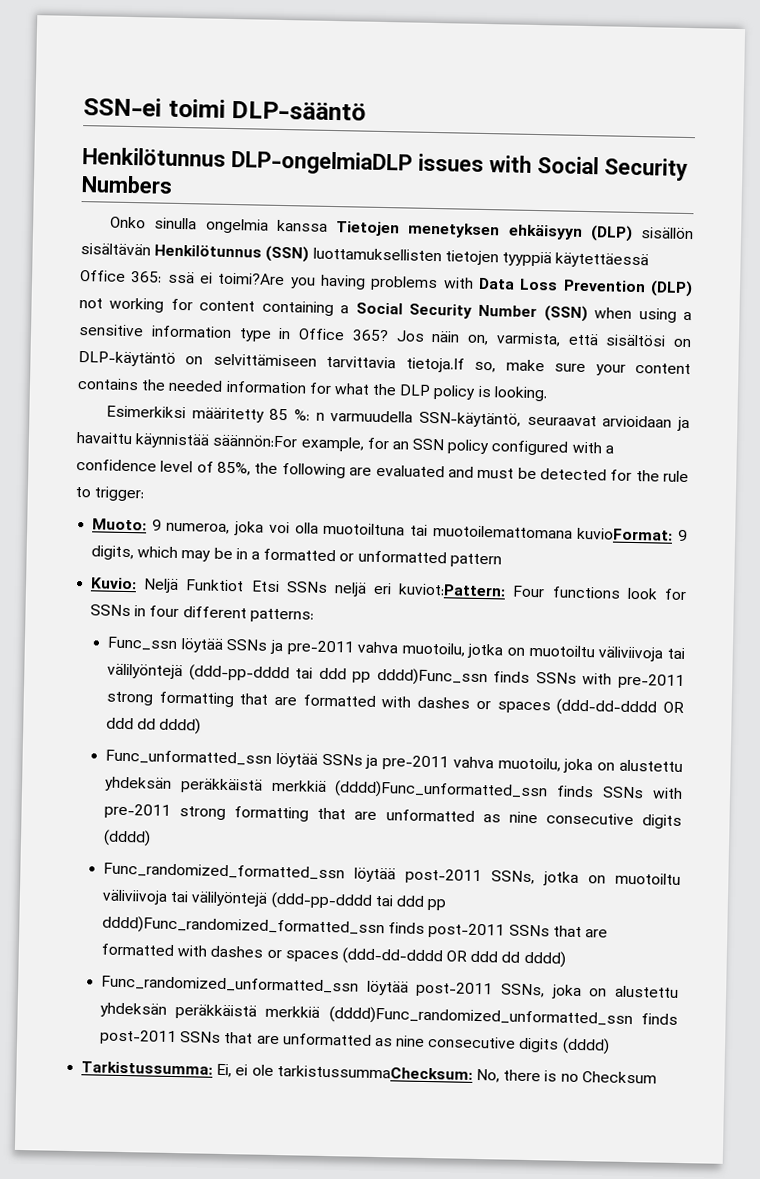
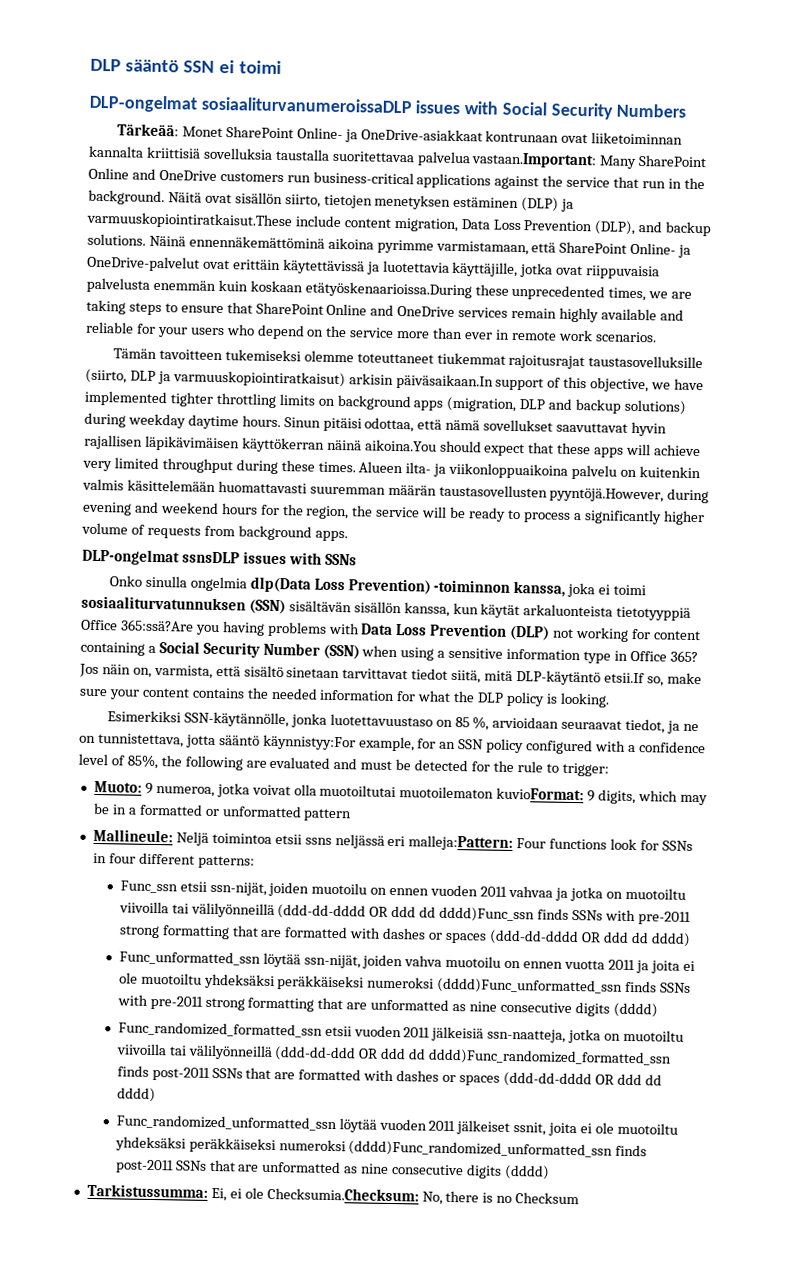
- SSN-ei toimi DLP-sääntö
- Henkilötunnus DLP-ongelmiaDLP issues with Social Security Numbers
+ DLP sääntö SSN ei toimi
+ DLP-ongelmat sosiaaliturvanumeroissaDLP issues with Social Security Numbers
- Onko sinulla ongelmia kanssa Tietojen menetyksen ehkäisyyn (DLP) sisällön sisältävän Henkilötunnus (SSN) luottamuksellisten tietojen tyyppiä käytettäessä Office 365: ssä ei toimi?Are you having problems with Data Loss Prevention (DLP) not working for content containing a Social Security Number (SSN) when using a sensitive information type in Office 365?
+ Tärkeää: Monet SharePoint Online- ja OneDrive-asiakkaat kontrunaan ovat liiketoiminnan kannalta kriittisiä sovelluksia taustalla suoritettavaa palvelua vastaan.Important: Many SharePoint Online and OneDrive customers run business-critical applications against the service that run in the background. Näitä ovat sisällön siirto, tietojen menetyksen estäminen (DLP) ja varmuuskopiointiratkaisut.These include content migration, Data Loss Prevention (DLP), and backup solutions. Näinä ennennäkemättöminä aikoina pyrimme varmistamaan, että SharePoint Online- ja OneDrive-palvelut ovat erittäin käytettävissä ja luotettavia käyttäjille, jotka ovat riippuvaisia palvelusta enemmän kuin koskaan etätyöskenaarioissa.During these unprecedented times, we are taking steps to ensure that SharePoint Online and OneDrive services remain highly available and reliable for your users who depend on the service more than ever in remote work scenarios.
+ Tämän tavoitteen tukemiseksi olemme toteuttaneet tiukemmat rajoitusrajat taustasovelluksille (siirto, DLP ja varmuuskopiointiratkaisut) arkisin päiväsaikaan.In support of this objective, we have implemented tighter throttling limits on background apps (migration, DLP and backup solutions) during weekday daytime hours. Sinun pitäisi odottaa, että nämä sovellukset saavuttavat hyvin rajallisen läpikävimäisen käyttökerran näinä aikoina.You should expect that these apps will achieve very limited throughput during these times. Alueen ilta- ja viikonloppuaikoina palvelu on kuitenkin valmis käsittelemään huomattavasti suuremman määrän taustasovellusten pyyntöjä.However, during evening and weekend hours for the region, the service will be ready to process a significantly higher volume of requests from background apps.
+ DLP-ongelmat ssnsDLP issues with SSNs
+ Onko sinulla ongelmia dlp(Data Loss Prevention) -toiminnon kanssa, joka ei toimi sosiaaliturvatunnuksen (SSN) sisältävän sisällön kanssa, kun käytät arkaluonteista tietotyyppiä Office 365:ssä?Are you having problems with Data Loss Prevention (DLP) not working for content containing a Social Security Number (SSN) when using a sensitive information type in Office 365?
- Jos näin on, varmista, että sisältösi on DLP-käytäntö on selvittämiseen tarvittavia tietoja.If so, make sure your content contains the needed information for what the DLP policy is looking.
+ Jos näin on, varmista, että sisältö sinetaan tarvittavat tiedot siitä, mitä DLP-käytäntö etsii.If so, make sure your content contains the needed information for what the DLP policy is looking.
- Esimerkiksi määritetty 85 %: n varmuudella SSN-käytäntö, seuraavat arvioidaan ja havaittu käynnistää säännön:For example, for an SSN policy configured with a confidence level of 85%, the following are evaluated and must be detected for the rule to trigger:
+ Esimerkiksi SSN-käytännölle, jonka luotettavuustaso on 85 %, arvioidaan seuraavat tiedot, ja ne on tunnistettava, jotta sääntö käynnistyy:For example, for an SSN policy configured with a confidence level of 85%, the following are evaluated and must be detected for the rule to trigger:
- Muoto: 9 numeroa, joka voi olla muotoiltuna tai muotoilemattomana kuvioFormat: 9 digits, which may be in a formatted or unformatted pattern
+ Muoto: 9 numeroa, jotka voivat olla muotoiltutai muotoilematon kuvioFormat: 9 digits, which may be in a formatted or unformatted pattern
- Kuvio: Neljä Funktiot Etsi SSNs neljä eri kuviot:Pattern: Four functions look for SSNs in four different patterns:
+ Mallineule: Neljä toimintoa etsii ssns neljässä eri malleja:Pattern: Four functions look for SSNs in four different patterns:
- Func_ssn löytää SSNs ja pre-2011 vahva muotoilu, jotka on muotoiltu väliviivoja tai välilyöntejä (ddd-pp-dddd tai ddd pp dddd)Func_ssn finds SSNs with pre-2011 strong formatting that are formatted with dashes or spaces (ddd-dd-dddd OR ddd dd dddd)
+ Func_ssn etsii ssn-nijät, joiden muotoilu on ennen vuoden 2011 vahvaa ja jotka on muotoiltu viivoilla tai välilyönneillä (ddd-dd-dddd OR ddd dd dddd)Func_ssn finds SSNs with pre-2011 strong formatting that are formatted with dashes or spaces (ddd-dd-dddd OR ddd dd dddd)
- Func_unformatted_ssn löytää SSNs ja pre-2011 vahva muotoilu, joka on alustettu yhdeksän peräkkäistä merkkiä (dddd)Func_unformatted_ssn finds SSNs with pre-2011 strong formatting that are unformatted as nine consecutive digits (dddd)
+ Func_unformatted_ssn löytää ssn-nijät, joiden vahva muotoilu on ennen vuotta 2011 ja joita ei ole muotoiltu yhdeksäksi peräkkäiseksi numeroksi (dddd)Func_unformatted_ssn finds SSNs with pre-2011 strong formatting that are unformatted as nine consecutive digits (dddd)
- Func_randomized_formatted_ssn löytää post-2011 SSNs, jotka on muotoiltu väliviivoja tai välilyöntejä (ddd-pp-dddd tai ddd pp dddd)Func_randomized_formatted_ssn finds post-2011 SSNs that are formatted with dashes or spaces (ddd-dd-dddd OR ddd dd dddd)
+ Func_randomized_formatted_ssn etsii vuoden 2011 jälkeisiä ssn-naatteja, jotka on muotoiltu viivoilla tai välilyönneillä (ddd-dd-ddd OR ddd dd dddd)Func_randomized_formatted_ssn finds post-2011 SSNs that are formatted with dashes or spaces (ddd-dd-dddd OR ddd dd dddd)
- Func_randomized_unformatted_ssn löytää post-2011 SSNs, joka on alustettu yhdeksän peräkkäistä merkkiä (dddd)Func_randomized_unformatted_ssn finds post-2011 SSNs that are unformatted as nine consecutive digits (dddd)
+ Func_randomized_unformatted_ssn löytää vuoden 2011 jälkeiset ssnit, joita ei ole muotoiltu yhdeksäksi peräkkäiseksi numeroksi (dddd)Func_randomized_unformatted_ssn finds post-2011 SSNs that are unformatted as nine consecutive digits (dddd)
- Tarkistussumma: Ei, ei ole tarkistussummaChecksum: No, there is no Checksum
+ Tarkistussumma: Ei, ei ole Checksumia.Checksum: No, there is no Checksum

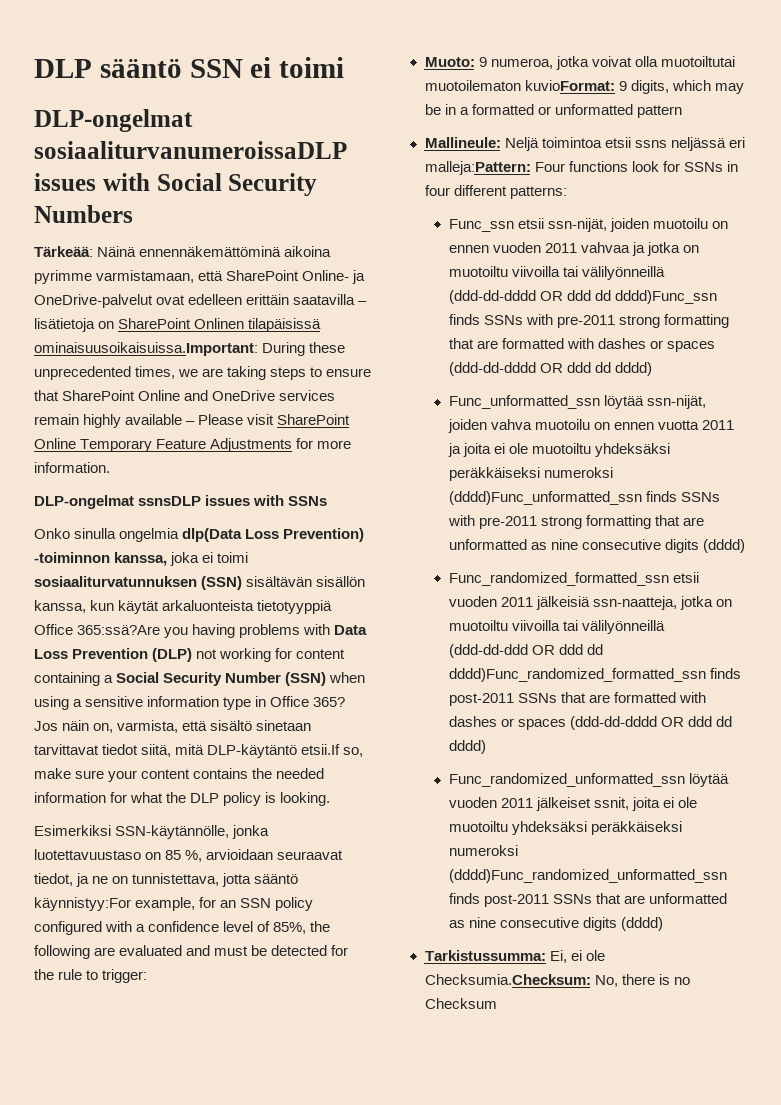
- Tärkeää: Monet SharePoint Online- ja OneDrive-asiakkaat kontrunaan ovat liiketoiminnan kannalta kriittisiä sovelluksia taustalla suoritettavaa palvelua vastaan.Important: Many SharePoint Online and OneDrive customers run business-critical applications against the service that run in the background. Näitä ovat sisällön siirto, tietojen menetyksen estäminen (DLP) ja varmuuskopiointiratkaisut.These include content migration, Data Loss Prevention (DLP), and backup solutions. Näinä ennennäkemättöminä aikoina pyrimme varmistamaan, että SharePoint Online- ja OneDrive-palvelut ovat erittäin käytettävissä ja luotettavia käyttäjille, jotka ovat riippuvaisia palvelusta enemmän kuin koskaan etätyöskenaarioissa.During these unprecedented times, we are taking steps to ensure that SharePoint Online and OneDrive services remain highly available and reliable for your users who depend on the service more than ever in remote work scenarios.
- Tämän tavoitteen tukemiseksi olemme toteuttaneet tiukemmat rajoitusrajat taustasovelluksille (siirto, DLP ja varmuuskopiointiratkaisut) arkisin päiväsaikaan.In support of this objective, we have implemented tighter throttling limits on background apps (migration, DLP and backup solutions) during weekday daytime hours. Sinun pitäisi odottaa, että nämä sovellukset saavuttavat hyvin rajallisen läpikävimäisen käyttökerran näinä aikoina.You should expect that these apps will achieve very limited throughput during these times. Alueen ilta- ja viikonloppuaikoina palvelu on kuitenkin valmis käsittelemään huomattavasti suuremman määrän taustasovellusten pyyntöjä.However, during evening and weekend hours for the region, the service will be ready to process a significantly higher volume of requests from background apps.
+ Tärkeää: Näinä ennennäkemättöminä aikoina pyrimme varmistamaan, että SharePoint Online- ja OneDrive-palvelut ovat edelleen erittäin saatavilla – lisätietoja on SharePoint Onlinen tilapäisissä ominaisuusoikaisuissa.Important: During these unprecedented times, we are taking steps to ensure that SharePoint Online and OneDrive services remain highly available – Please visit SharePoint Online Temporary Feature Adjustments for more information.

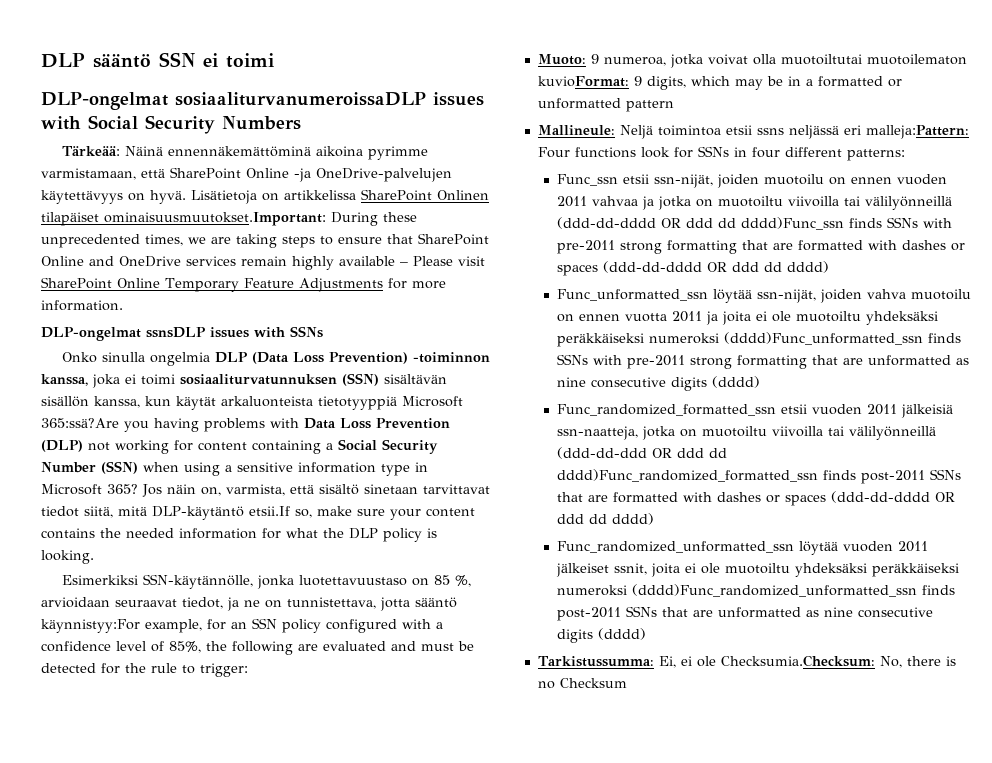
- Tärkeää: Näinä ennennäkemättöminä aikoina pyrimme varmistamaan, että SharePoint Online- ja OneDrive-palvelut ovat edelleen erittäin saatavilla – lisätietoja on SharePoint Onlinen tilapäisissä ominaisuusoikaisuissa.Important: During these unprecedented times, we are taking steps to ensure that SharePoint Online and OneDrive services remain highly available – Please visit SharePoint Online Temporary Feature Adjustments for more information.
+ Tärkeää: Näinä ennennäkemättöminä aikoina pyrimme varmistamaan, että SharePoint Online -ja OneDrive-palvelujen käytettävyys on hyvä. Lisätietoja on artikkelissa SharePoint Onlinen tilapäiset ominaisuusmuutokset.Important: During these unprecedented times, we are taking steps to ensure that SharePoint Online and OneDrive services remain highly available – Please visit SharePoint Online Temporary Feature Adjustments for more information.
- Onko sinulla ongelmia dlp(Data Loss Prevention) -toiminnon kanssa, joka ei toimi sosiaaliturvatunnuksen (SSN) sisältävän sisällön kanssa, kun käytät arkaluonteista tietotyyppiä Office 365:ssä?Are you having problems with Data Loss Prevention (DLP) not working for content containing a Social Security Number (SSN) when using a sensitive information type in Office 365?
+ Onko sinulla ongelmia DLP (Data Loss Prevention) -toiminnon kanssa, joka ei toimi sosiaaliturvatunnuksen (SSN) sisältävän sisällön kanssa, kun käytät arkaluonteista tietotyyppiä Microsoft 365:ssä?Are you having problems with Data Loss Prevention (DLP) not working for content containing a Social Security Number (SSN) when using a sensitive information type in Microsoft 365?

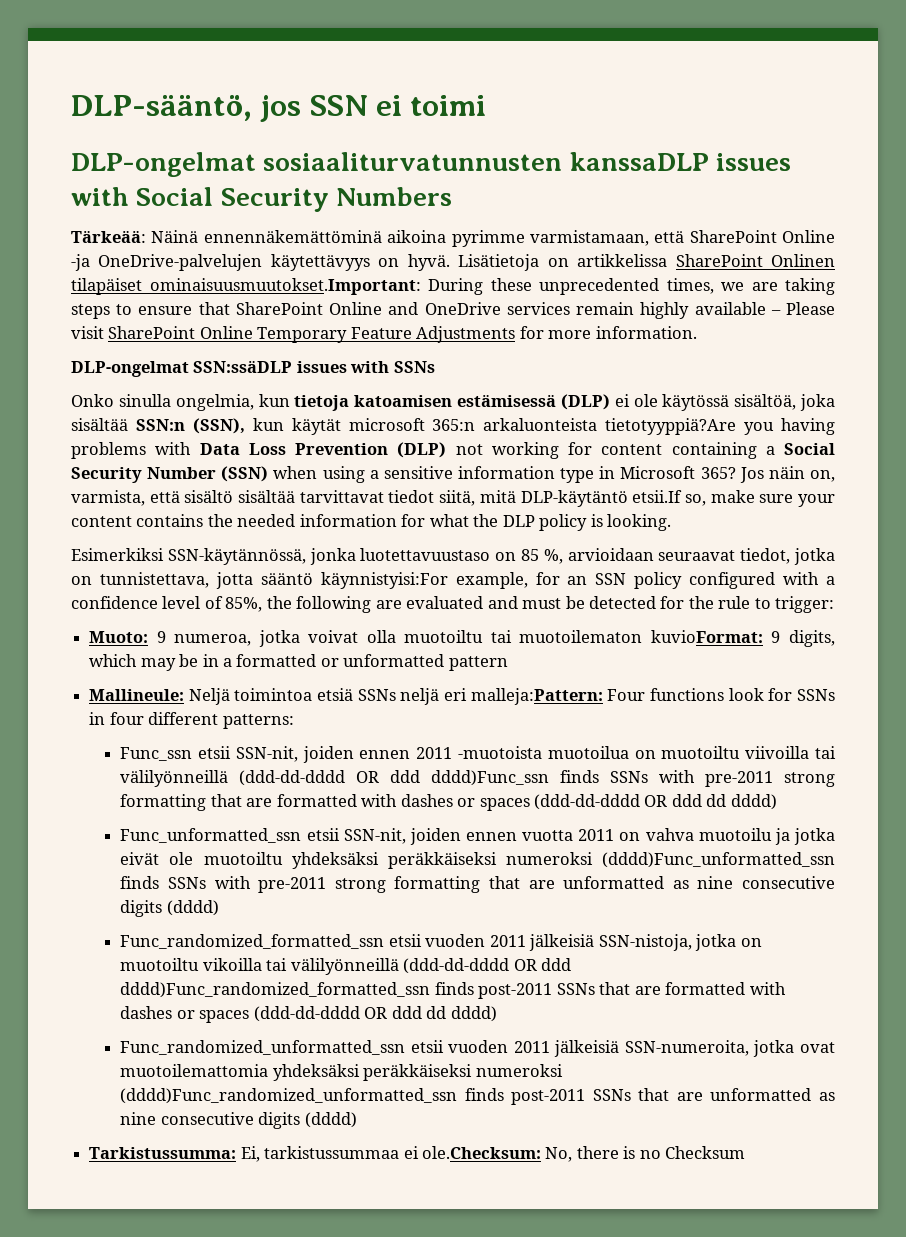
- DLP sääntö SSN ei toimi
+ DLP-sääntö, jos SSN ei toimi
- DLP-ongelmat sosiaaliturvanumeroissaDLP issues with Social Security Numbers
+ DLP-ongelmat sosiaaliturvatunnusten kanssaDLP issues with Social Security Numbers
- DLP-ongelmat ssnsDLP issues with SSNs
+ DLP-ongelmat SSN:ssäDLP issues with SSNs
- Onko sinulla ongelmia DLP (Data Loss Prevention) -toiminnon kanssa, joka ei toimi sosiaaliturvatunnuksen (SSN) sisältävän sisällön kanssa, kun käytät arkaluonteista tietotyyppiä Microsoft 365:ssä?Are you having problems with Data Loss Prevention (DLP) not working for content containing a Social Security Number (SSN) when using a sensitive information type in Microsoft 365?
+ Onko sinulla ongelmia, kun tietoja katoamisen estämisessä (DLP) ei ole käytössä sisältöä, joka sisältää SSN:n (SSN), kun käytät microsoft 365:n arkaluonteista tietotyyppiä?Are you having problems with Data Loss Prevention (DLP) not working for content containing a Social Security Number (SSN) when using a sensitive information type in Microsoft 365?
- Jos näin on, varmista, että sisältö sinetaan tarvittavat tiedot siitä, mitä DLP-käytäntö etsii.If so, make sure your content contains the needed information for what the DLP policy is looking.
+ Jos näin on, varmista, että sisältö sisältää tarvittavat tiedot siitä, mitä DLP-käytäntö etsii.If so, make sure your content contains the needed information for what the DLP policy is looking.
- Esimerkiksi SSN-käytännölle, jonka luotettavuustaso on 85 %, arvioidaan seuraavat tiedot, ja ne on tunnistettava, jotta sääntö käynnistyy:For example, for an SSN policy configured with a confidence level of 85%, the following are evaluated and must be detected for the rule to trigger:
+ Esimerkiksi SSN-käytännössä, jonka luotettavuustaso on 85 %, arvioidaan seuraavat tiedot, jotka on tunnistettava, jotta sääntö käynnistyisi:For example, for an SSN policy configured with a confidence level of 85%, the following are evaluated and must be detected for the rule to trigger:
- Muoto: 9 numeroa, jotka voivat olla muotoiltutai muotoilematon kuvioFormat: 9 digits, which may be in a formatted or unformatted pattern
+ Muoto: 9 numeroa, jotka voivat olla muotoiltu tai muotoilematon kuvioFormat: 9 digits, which may be in a formatted or unformatted pattern
- Mallineule: Neljä toimintoa etsii ssns neljässä eri malleja:Pattern: Four functions look for SSNs in four different patterns:
+ Mallineule: Neljä toimintoa etsiä SSNs neljä eri malleja:Pattern: Four functions look for SSNs in four different patterns:
- Func_ssn etsii ssn-nijät, joiden muotoilu on ennen vuoden 2011 vahvaa ja jotka on muotoiltu viivoilla tai välilyönneillä (ddd-dd-dddd OR ddd dd dddd)Func_ssn finds SSNs with pre-2011 strong formatting that are formatted with dashes or spaces (ddd-dd-dddd OR ddd dd dddd)
+ Func_ssn etsii SSN-nit, joiden ennen 2011 -muotoista muotoilua on muotoiltu viivoilla tai välilyönneillä (ddd-dd-dddd OR ddd dddd)Func_ssn finds SSNs with pre-2011 strong formatting that are formatted with dashes or spaces (ddd-dd-dddd OR ddd dd dddd)
- Func_unformatted_ssn löytää ssn-nijät, joiden vahva muotoilu on ennen vuotta 2011 ja joita ei ole muotoiltu yhdeksäksi peräkkäiseksi numeroksi (dddd)Func_unformatted_ssn finds SSNs with pre-2011 strong formatting that are unformatted as nine consecutive digits (dddd)
+ Func_unformatted_ssn etsii SSN-nit, joiden ennen vuotta 2011 on vahva muotoilu ja jotka eivät ole muotoiltu yhdeksäksi peräkkäiseksi numeroksi (dddd)Func_unformatted_ssn finds SSNs with pre-2011 strong formatting that are unformatted as nine consecutive digits (dddd)
- Func_randomized_formatted_ssn etsii vuoden 2011 jälkeisiä ssn-naatteja, jotka on muotoiltu viivoilla tai välilyönneillä (ddd-dd-ddd OR ddd dd dddd)Func_randomized_formatted_ssn finds post-2011 SSNs that are formatted with dashes or spaces (ddd-dd-dddd OR ddd dd dddd)
+ Func_randomized_formatted_ssn etsii vuoden 2011 jälkeisiä SSN-nistoja, jotka on muotoiltu vikoilla tai välilyönneillä (ddd-dd-dddd OR ddd dddd)Func_randomized_formatted_ssn finds post-2011 SSNs that are formatted with dashes or spaces (ddd-dd-dddd OR ddd dd dddd)
- Func_randomized_unformatted_ssn löytää vuoden 2011 jälkeiset ssnit, joita ei ole muotoiltu yhdeksäksi peräkkäiseksi numeroksi (dddd)Func_randomized_unformatted_ssn finds post-2011 SSNs that are unformatted as nine consecutive digits (dddd)
+ Func_randomized_unformatted_ssn etsii vuoden 2011 jälkeisiä SSN-numeroita, jotka ovat muotoilemattomia yhdeksäksi peräkkäiseksi numeroksi (dddd)Func_randomized_unformatted_ssn finds post-2011 SSNs that are unformatted as nine consecutive digits (dddd)
- Tarkistussumma: Ei, ei ole Checksumia.Checksum: No, there is no Checksum
+ Tarkistussumma: Ei, tarkistussummaa ei ole.Checksum: No, there is no Checksum

